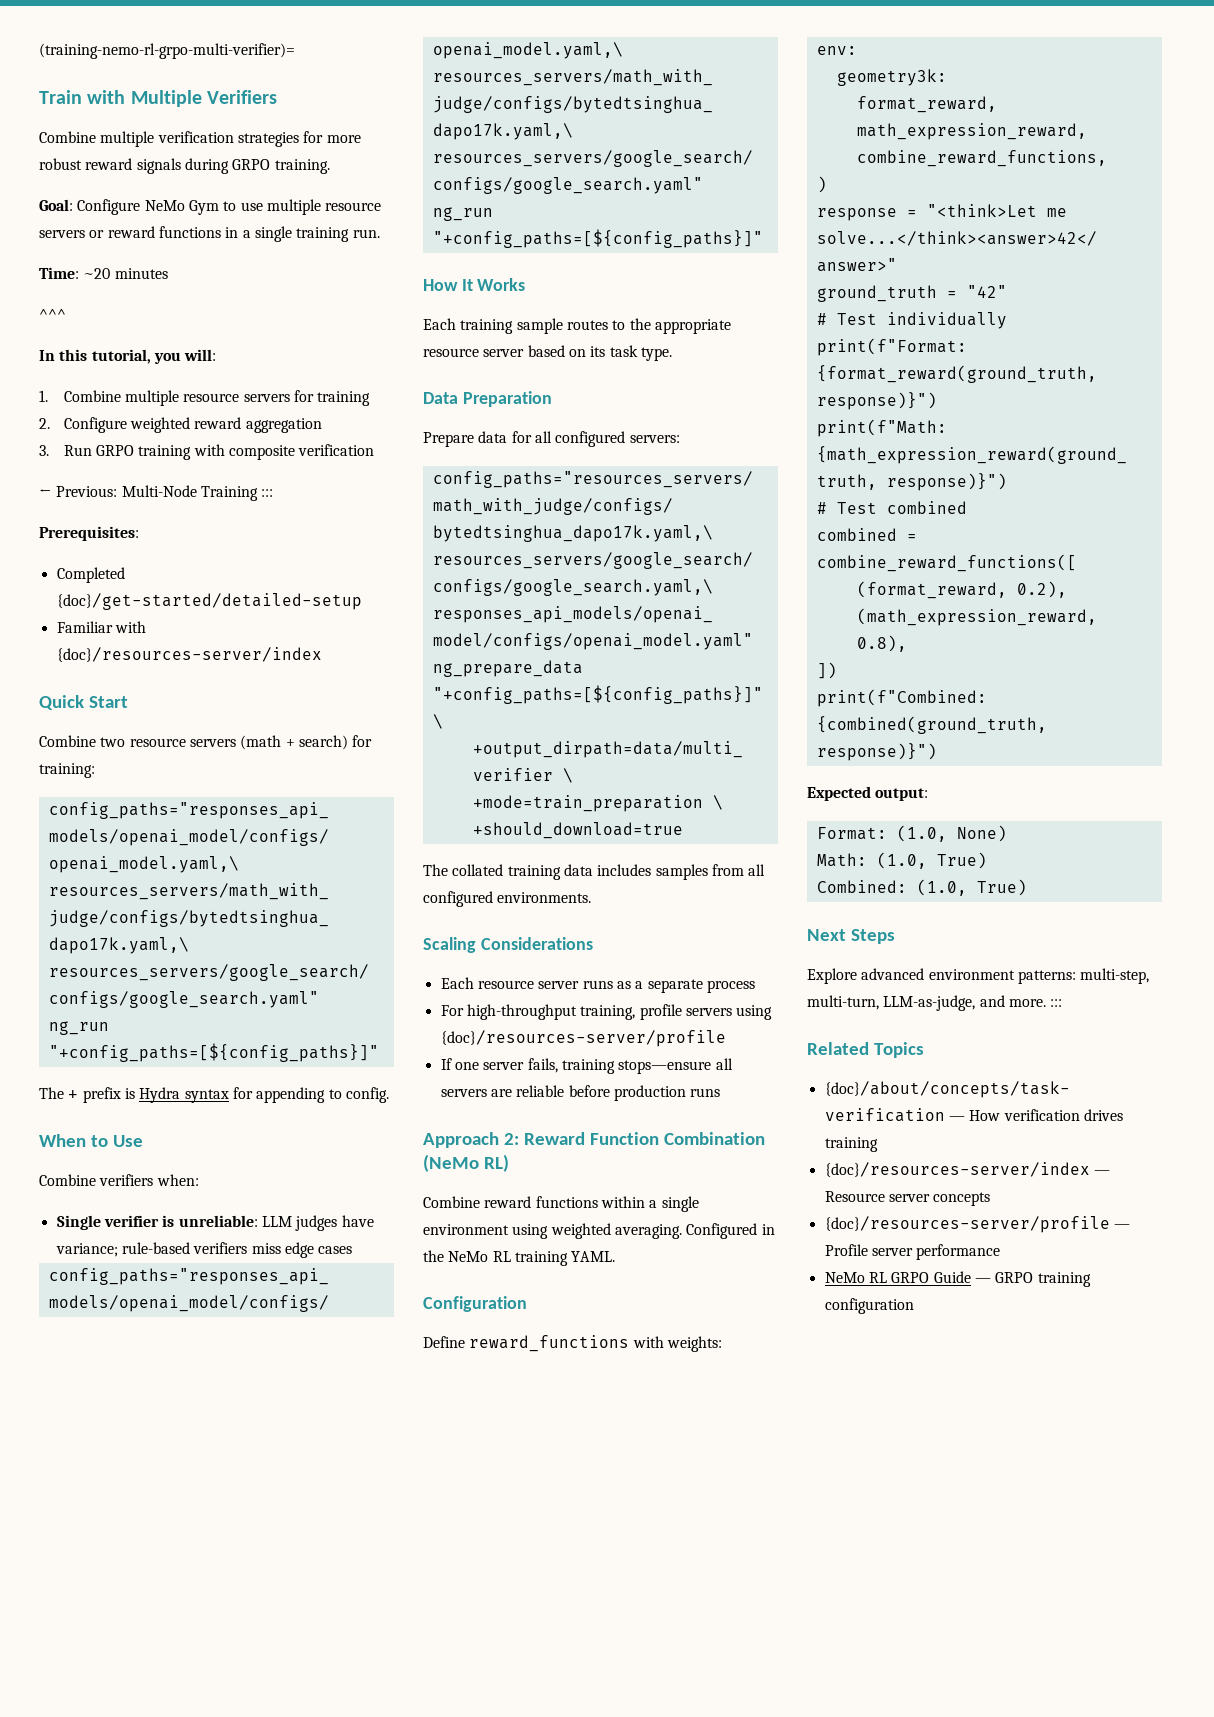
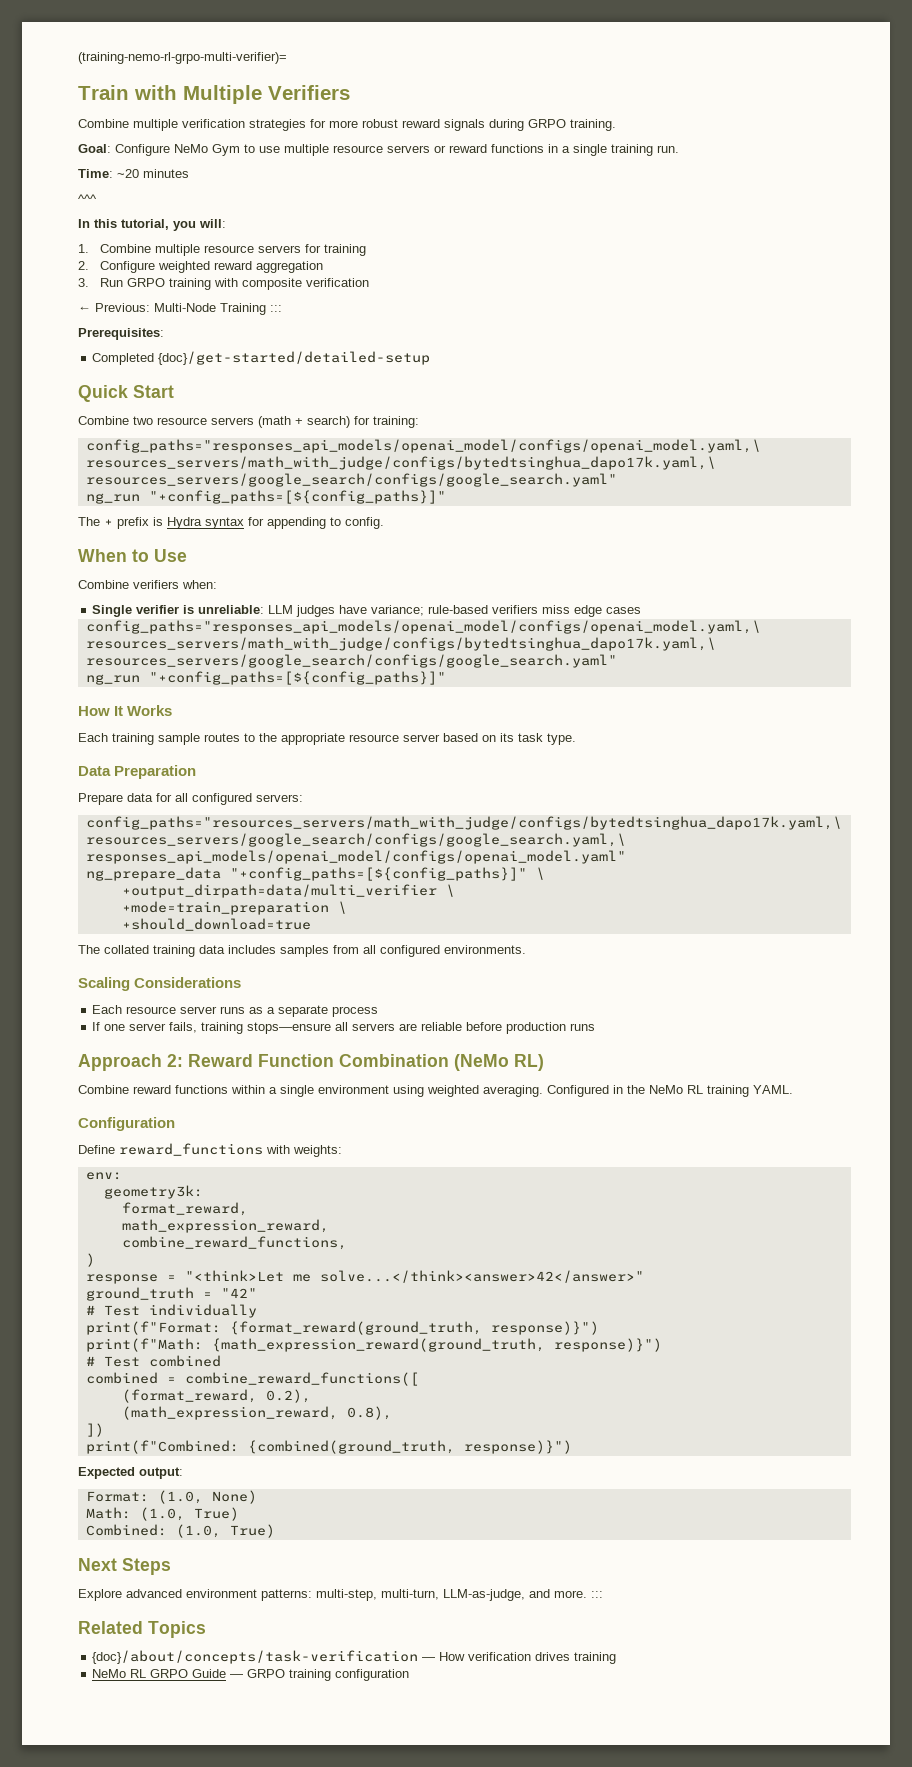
- Familiar with {doc}/resources-server/index
- For high-throughput training, profile servers using {doc}/resources-server/profile
- {doc}/resources-server/index — Resource server concepts
- {doc}/resources-server/profile — Profile server performance

